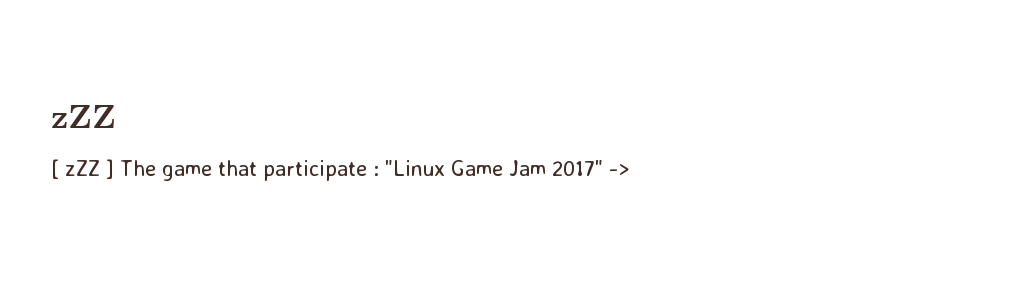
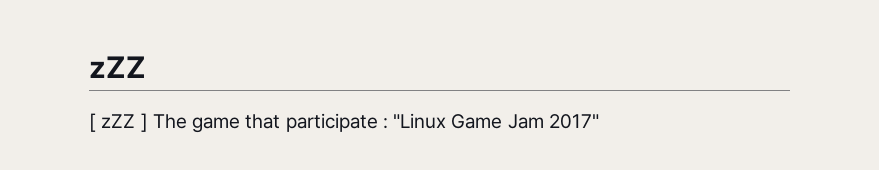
- [ zZZ ] The game that participate : "Linux Game Jam 2017" ->
+ [ zZZ ] The game that participate : "Linux Game Jam 2017"

